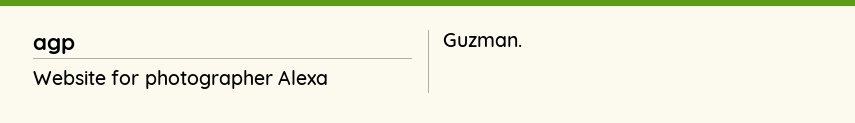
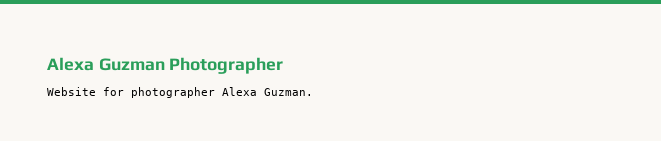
- agp
+ Alexa Guzman Photographer

